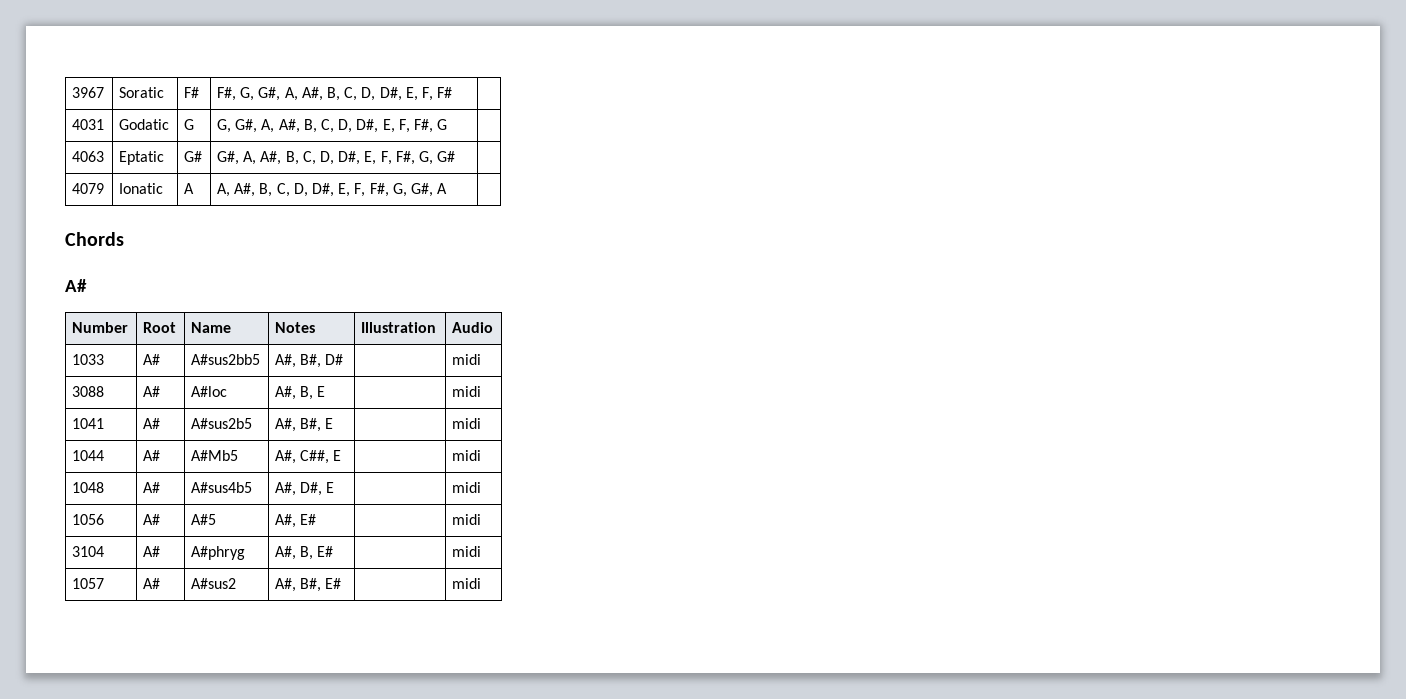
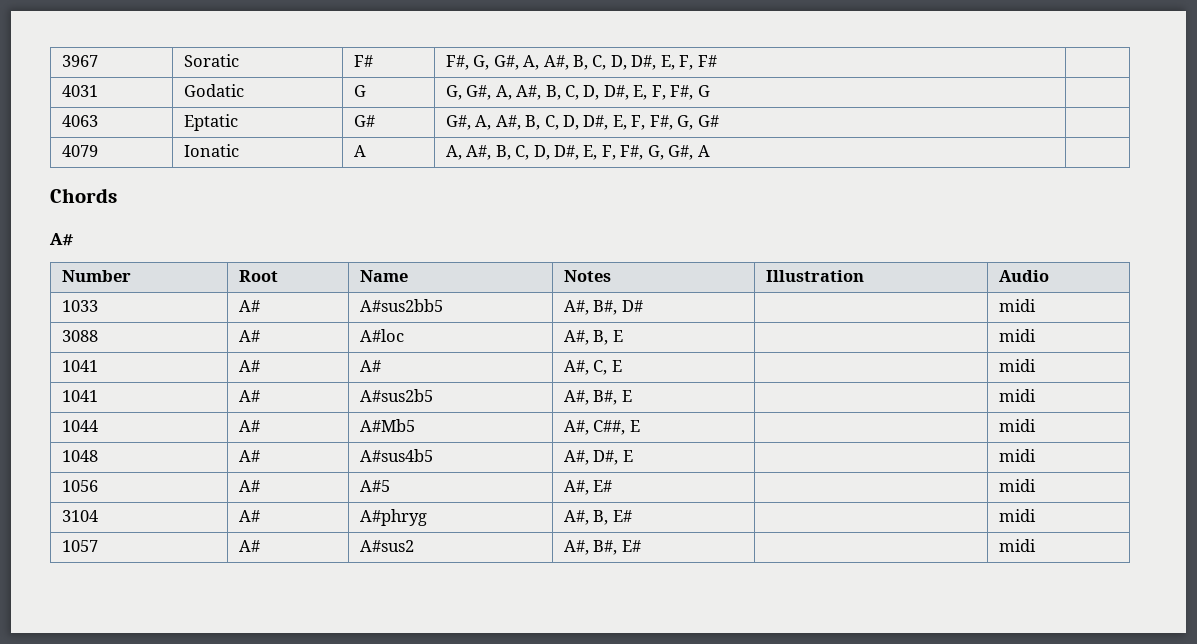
+ 1041 | A# | A# | A#, C, E | | midi

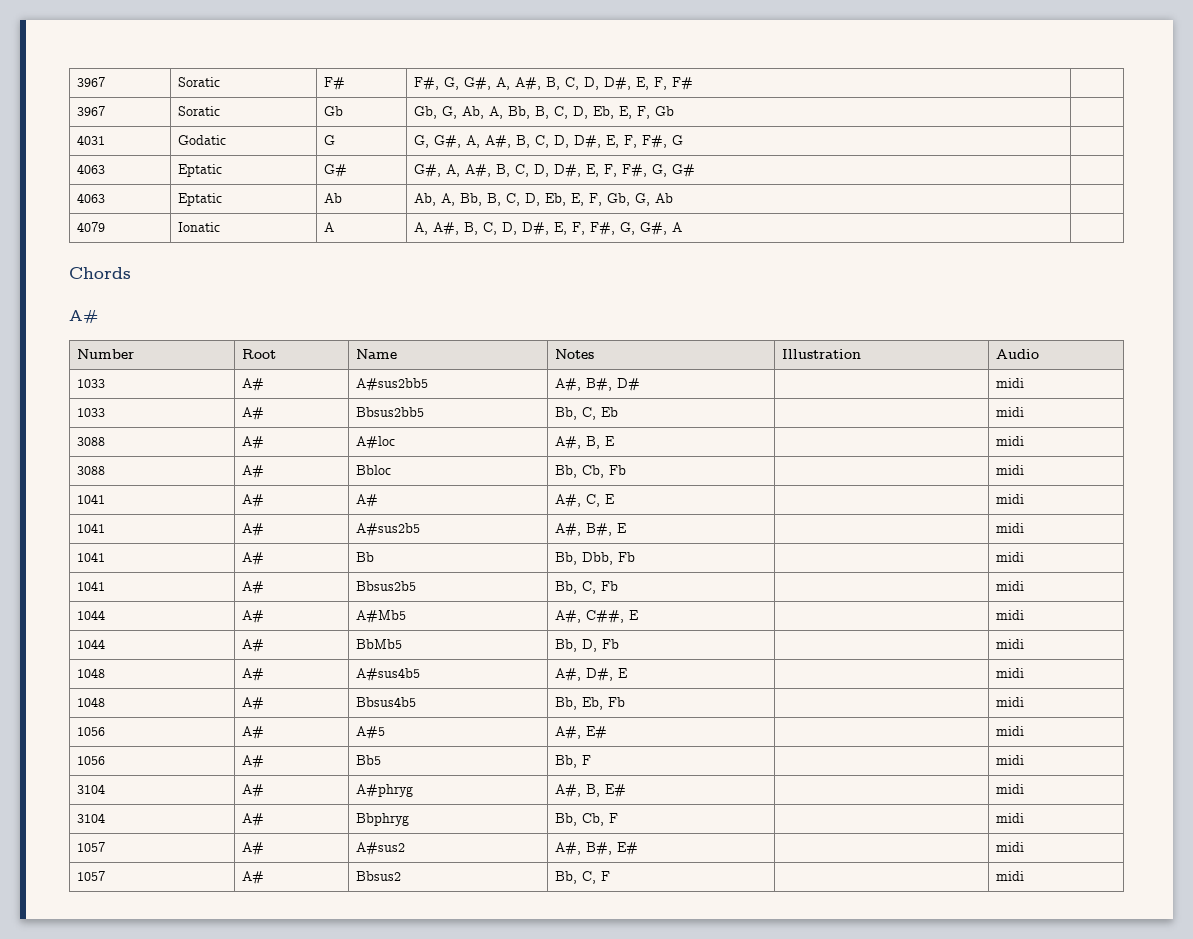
+ 3967 | Soratic | Gb | Gb, G, Ab, A, Bb, B, C, D, Eb, E, F, Gb |
+ 4063 | Eptatic | Ab | Ab, A, Bb, B, C, D, Eb, E, F, Gb, G, Ab |
+ 1033 | A# | Bbsus2bb5 | Bb, C, Eb | | midi
+ 3088 | A# | Bbloc | Bb, Cb, Fb | | midi
+ 1041 | A# | Bb | Bb, Dbb, Fb | | midi
+ 1041 | A# | Bbsus2b5 | Bb, C, Fb | | midi
+ 1044 | A# | BbMb5 | Bb, D, Fb | | midi
+ 1048 | A# | Bbsus4b5 | Bb, Eb, Fb | | midi
+ 1056 | A# | Bb5 | Bb, F | | midi
+ 3104 | A# | Bbphryg | Bb, Cb, F | | midi
+ 1057 | A# | Bbsus2 | Bb, C, F | | midi

